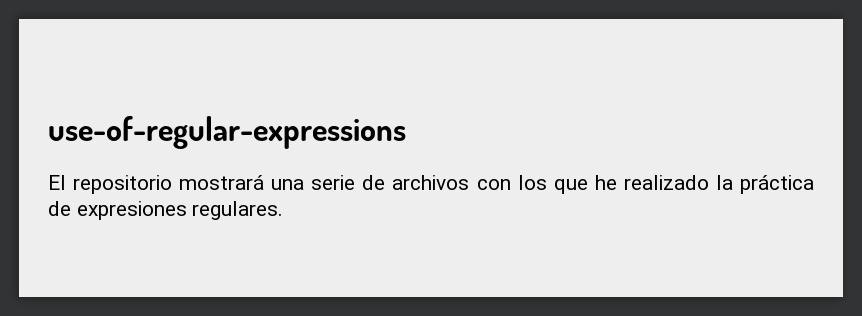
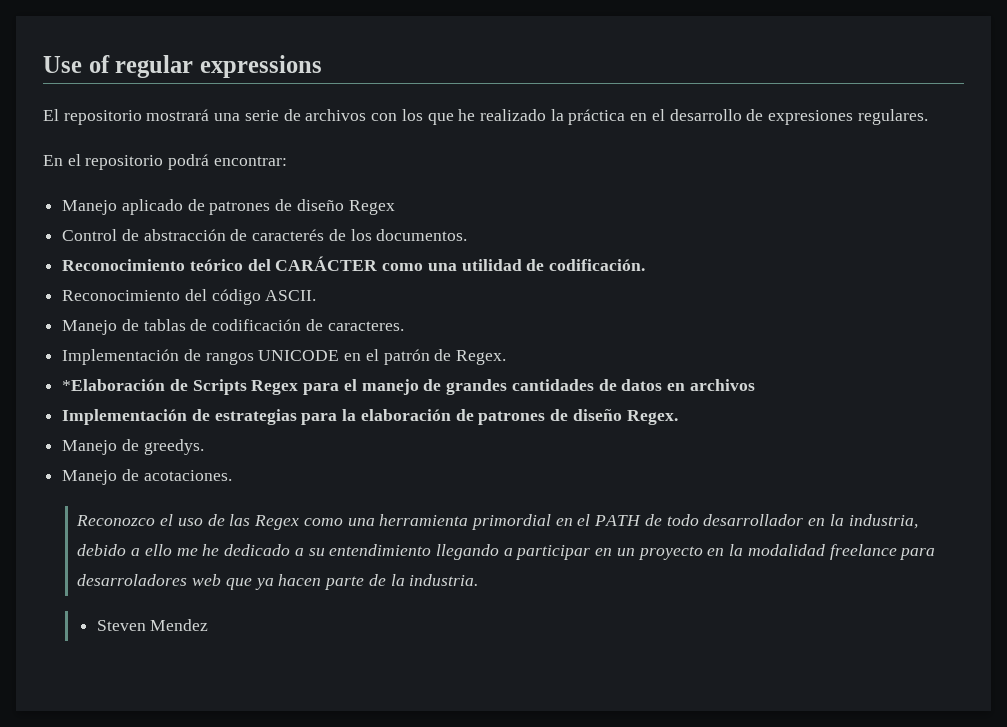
- use-of-regular-expressions
+ Use of regular expressions
- El repositorio mostrará una serie de archivos con los que he realizado la práctica de expresiones regulares.
+ El repositorio mostrará una serie de archivos con los que he realizado la práctica en el desarrollo de expresiones regulares.
+ En el repositorio podrá encontrar:
+ Manejo aplicado de patrones de diseño Regex
+ Control de abstracción de caracterés de los documentos.
+ Reconocimiento teórico del CARÁCTER como una utilidad de codificación.
+ Reconocimiento del código ASCII.
+ Manejo de tablas de codificación de caracteres.
+ Implementación de rangos UNICODE en el patrón de Regex.
+ *Elaboración de Scripts Regex para el manejo de grandes cantidades de datos en archivos
+ Implementación de estrategias para la elaboración de patrones de diseño Regex.
+ Manejo de greedys.
+ Manejo de acotaciones.
+ Reconozco el uso de las Regex como una herramienta primordial en el PATH de todo desarrollador en la industria, debido a ello me he dedicado a su entendimiento llegando a participar en un proyecto en la modalidad freelance para desarroladores web que ya hacen parte de la industria.
+ Steven Mendez

